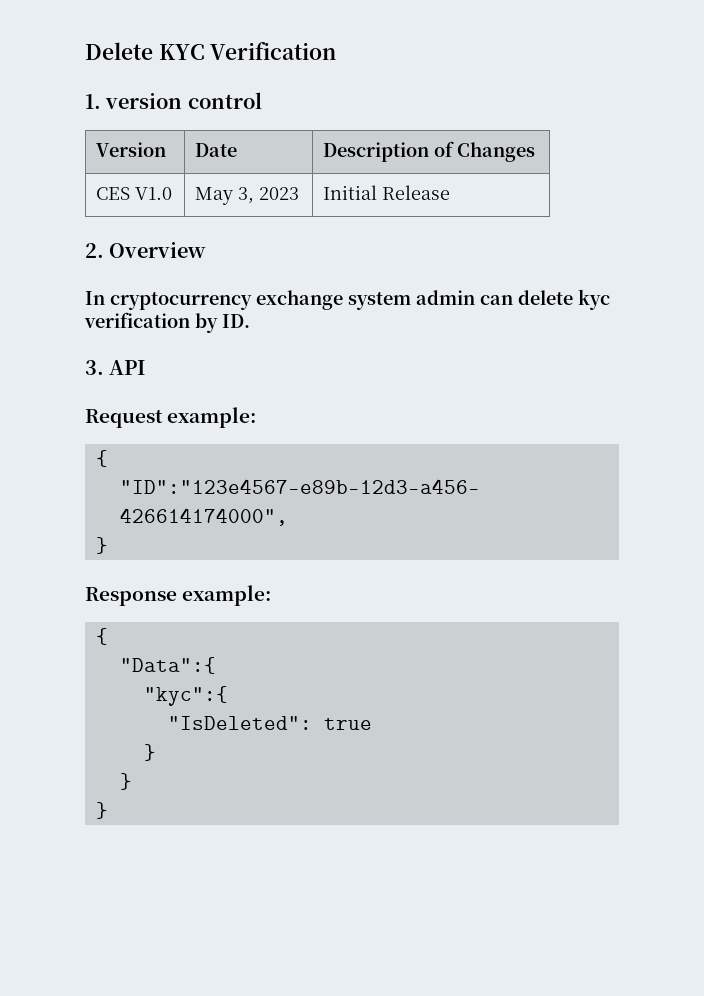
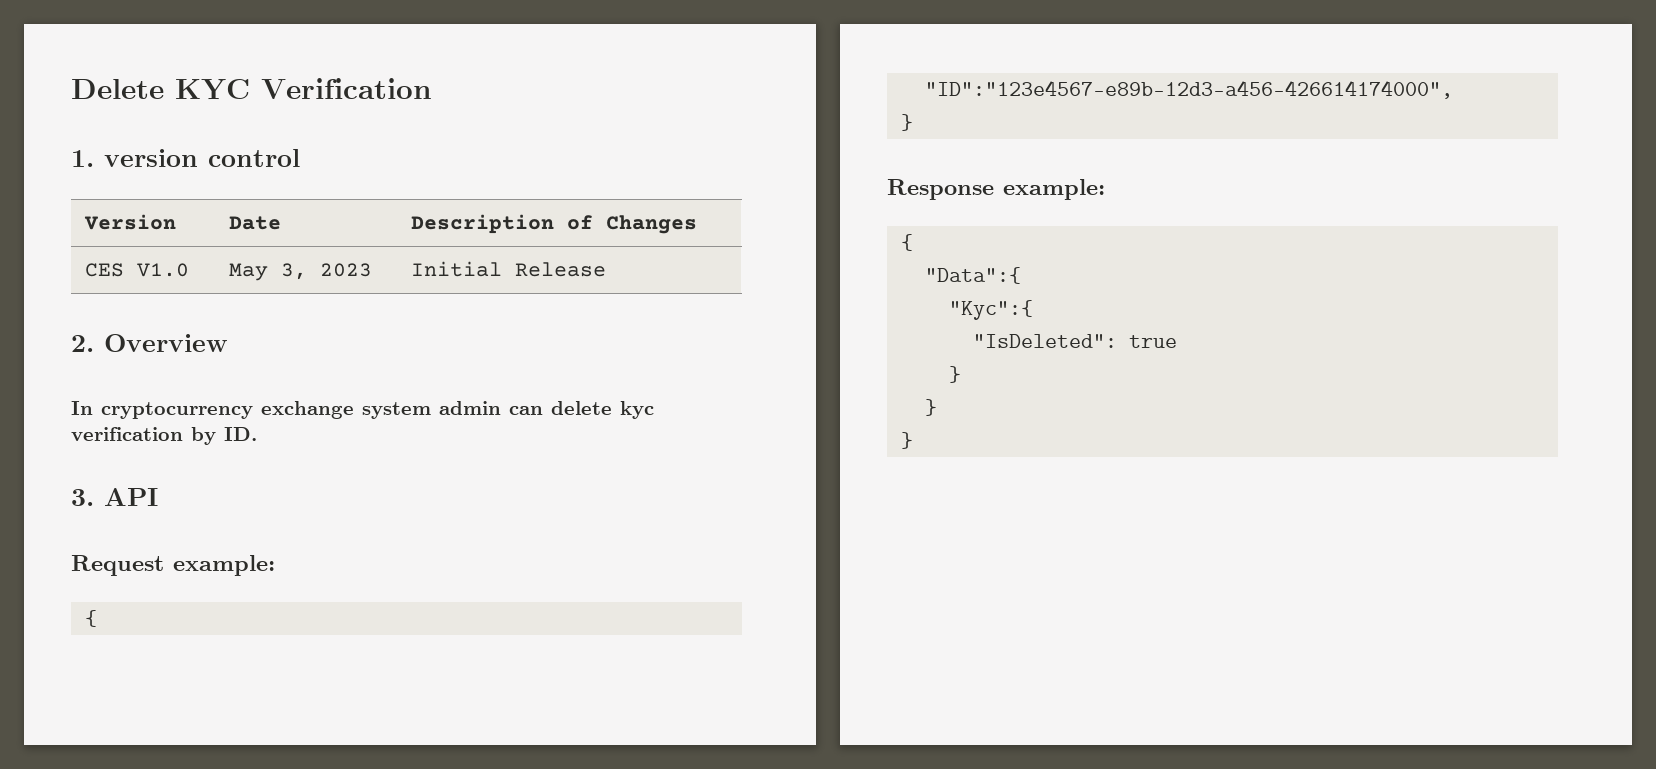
- "kyc":{
+ "Kyc":{

